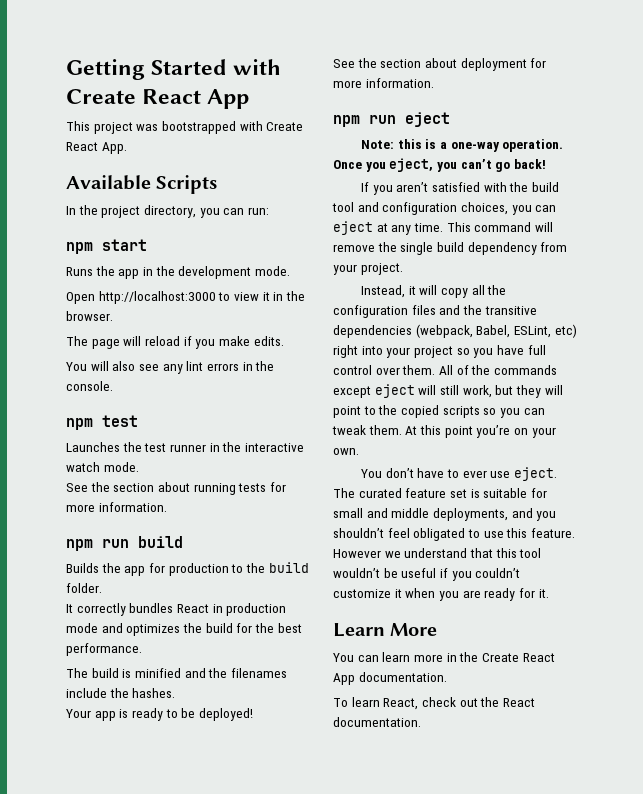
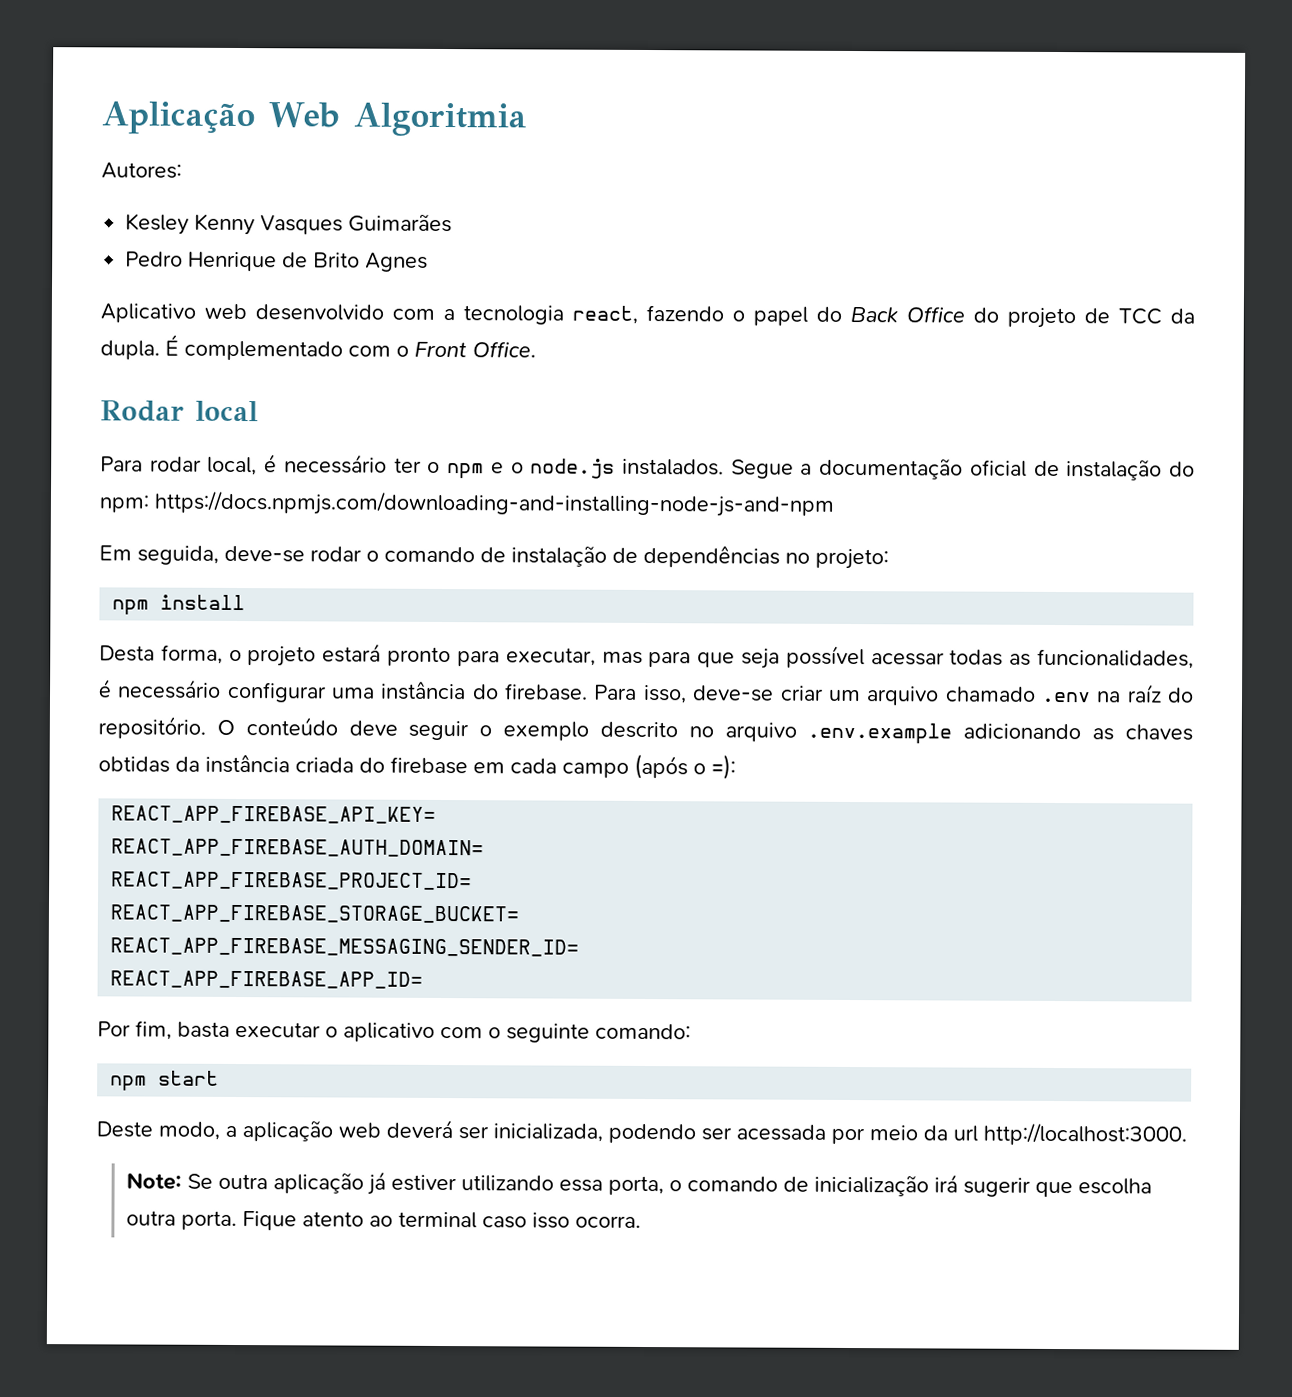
- Getting Started with Create React App
- This project was bootstrapped with Create React App.
- Available Scripts
- In the project directory, you can run:
+ Aplicação Web Algoritmia
+ Autores:
+ Kesley Kenny Vasques Guimarães
+ Pedro Henrique de Brito Agnes
+ Aplicativo web desenvolvido com a tecnologia react, fazendo o papel do Back Office do projeto de TCC da dupla. É complementado com o Front Office.
+ Rodar local
+ Para rodar local, é necessário ter o npm e o node.js instalados. Segue a documentação oficial de instalação do npm: https://docs.npmjs.com/downloading-and-installing-node-js-and-npm
+ Em seguida, deve-se rodar o comando de instalação de dependências no projeto:
+ npm install
+ Desta forma, o projeto estará pronto para executar, mas para que seja possível acessar todas as funcionalidades, é necessário configurar uma instância do firebase. Para isso, deve-se criar um arquivo chamado .env na raíz do repositório. O conteúdo deve seguir o exemplo descrito no arquivo .env.example adicionando as chaves obtidas da instância criada do firebase em cada campo (após o =):
+ REACT_APP_FIREBASE_API_KEY=
+ REACT_APP_FIREBASE_AUTH_DOMAIN=
+ REACT_APP_FIREBASE_PROJECT_ID=
+ REACT_APP_FIREBASE_STORAGE_BUCKET=
+ REACT_APP_FIREBASE_MESSAGING_SENDER_ID=
+ REACT_APP_FIREBASE_APP_ID=
+ Por fim, basta executar o aplicativo com o seguinte comando:
  npm start
- Runs the app in the development mode.
- Open http://localhost:3000 to view it in the browser.
- The page will reload if you make edits.
- You will also see any lint errors in the console.
- npm test
- Launches the test runner in the interactive watch mode.
- See the section about running tests for more information.
- npm run build
- Builds the app for production to the build folder.
- It correctly bundles React in production mode and optimizes the build for the best performance.
- The build is minified and the filenames include the hashes.
- Your app is ready to be deployed!
- See the section about deployment for more information.
- npm run eject
- Note: this is a one-way operation. Once you eject, you can’t go back!
- If you aren’t satisfied with the build tool and configuration choices, you can eject at any time. This command will remove the single build dependency from your project.
- Instead, it will copy all the configuration files and the transitive dependencies (webpack, Babel, ESLint, etc) right into your project so you have full control over them. All of the commands except eject will still work, but they will point to the copied scripts so you can tweak them. At this point you’re on your own.
- You don’t have to ever use eject. The curated feature set is suitable for small and middle deployments, and you shouldn’t feel obligated to use this feature. However we understand that this tool wouldn’t be useful if you couldn’t customize it when you are ready for it.
- Learn More
- You can learn more in the Create React App documentation.
- To learn React, check out the React documentation.
+ Deste modo, a aplicação web deverá ser inicializada, podendo ser acessada por meio da url http://localhost:3000.
+ Note: Se outra aplicação já estiver utilizando essa porta, o comando de inicialização irá sugerir que escolha outra porta. Fique atento ao terminal caso isso ocorra.

